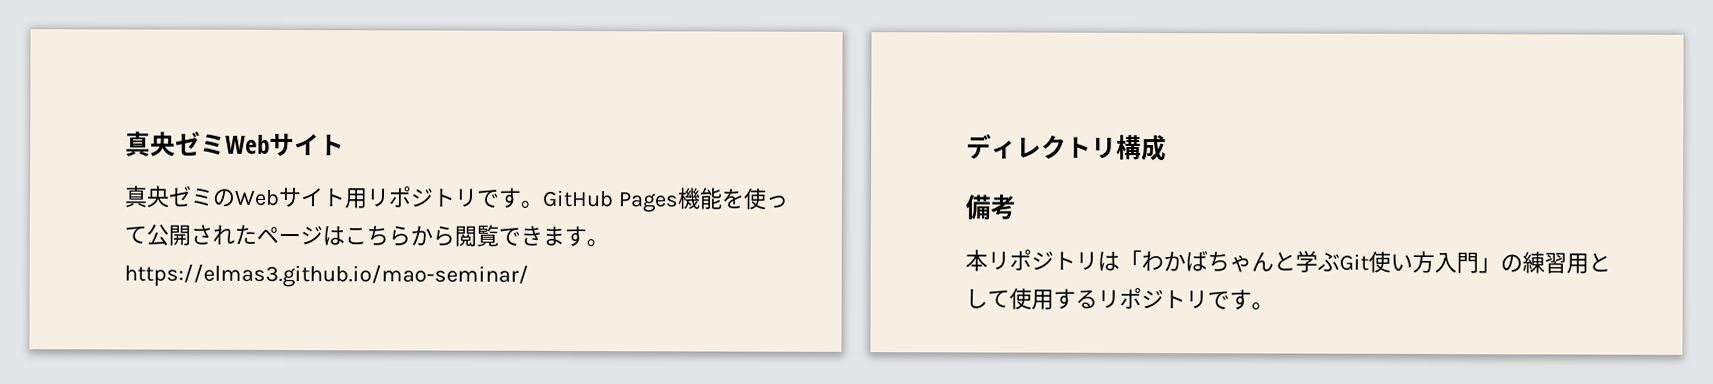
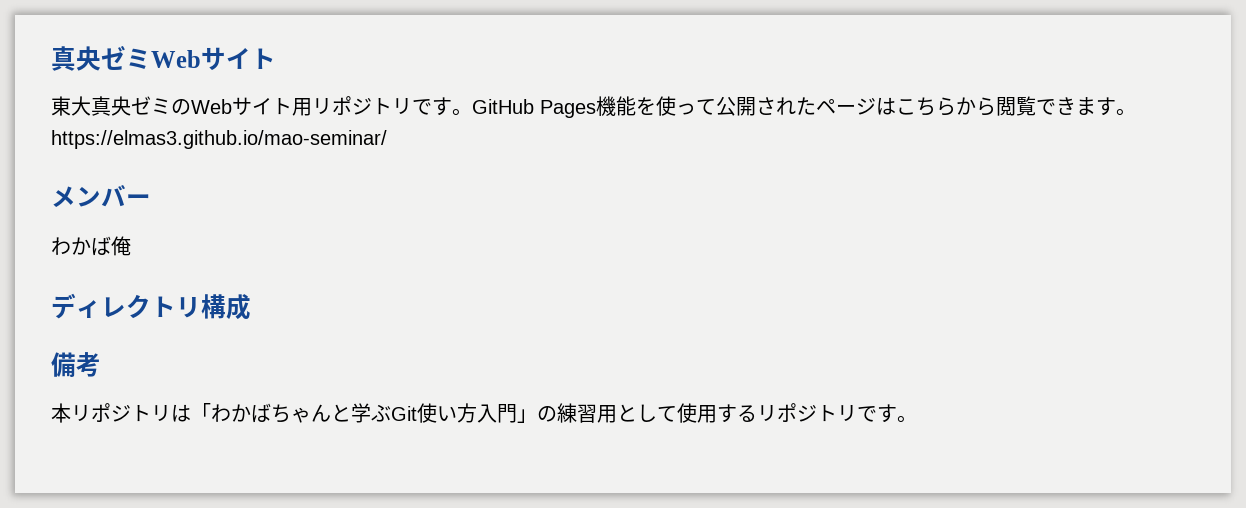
- 真央ゼミのWebサイト用リポジトリです。
+ 東大真央ゼミのWebサイト用リポジトリです。
+ メンバー
+ わかば俺

